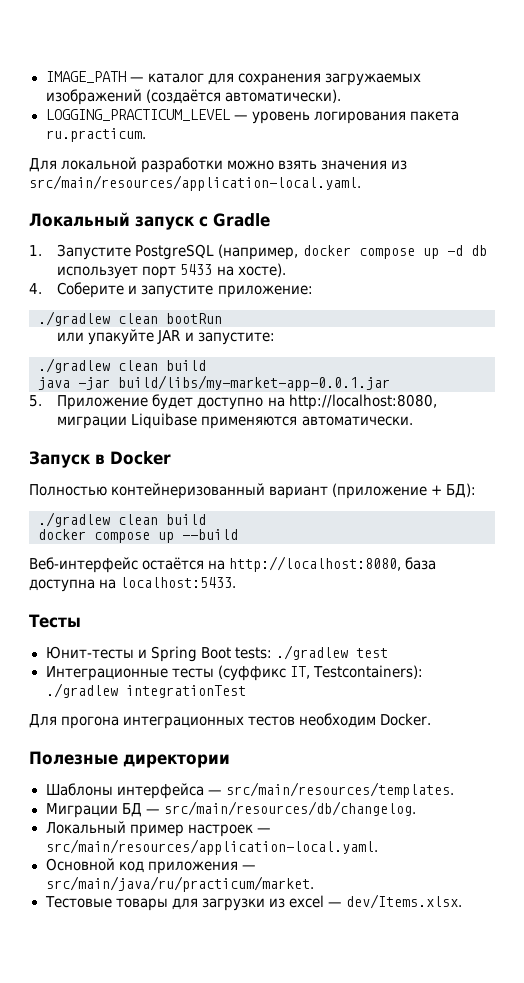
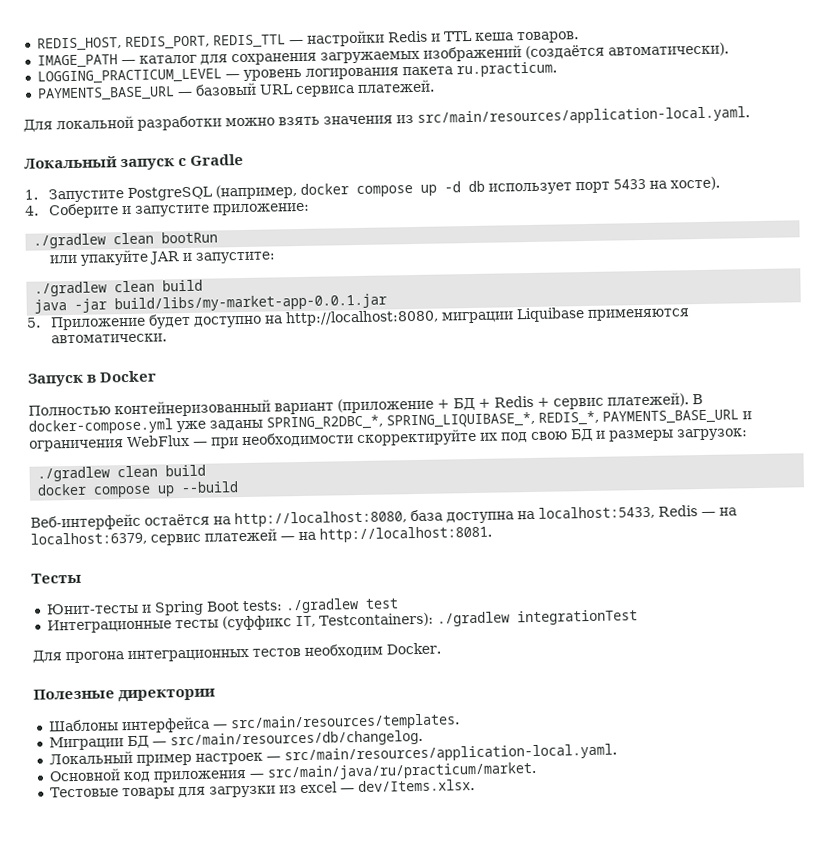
+ REDIS_HOST, REDIS_PORT, REDIS_TTL — настройки Redis и TTL кеша товаров.
+ PAYMENTS_BASE_URL — базовый URL сервиса платежей.
- Полностью контейнеризованный вариант (приложение + БД):
+ Полностью контейнеризованный вариант (приложение + БД + Redis + сервис платежей). В docker-compose.yml уже заданы SPRING_R2DBC_*, SPRING_LIQUIBASE_*, REDIS_*, PAYMENTS_BASE_URL и ограничения WebFlux — при необходимости скорректируйте их под свою БД и размеры загрузок:
- Веб-интерфейс остаётся на http://localhost:8080, база доступна на localhost:5433.
+ Веб-интерфейс остаётся на http://localhost:8080, база доступна на localhost:5433, Redis — на localhost:6379, сервис платежей — на http://localhost:8081.

